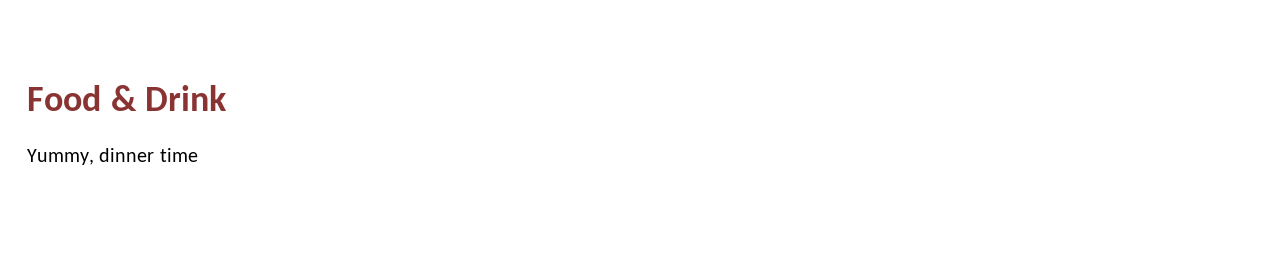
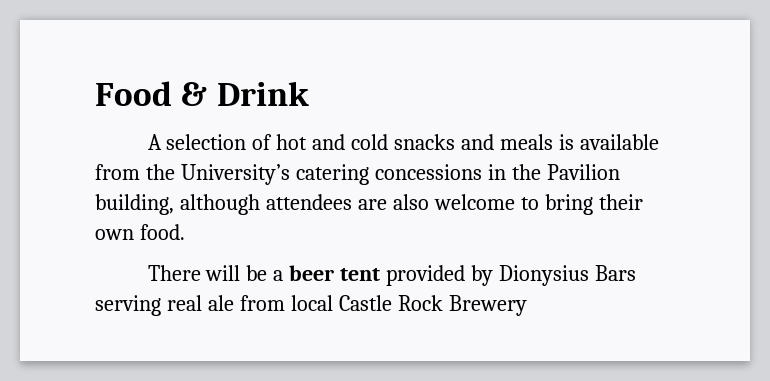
- Yummy, dinner time
+ A selection of hot and cold snacks and meals is available from the University’s catering concessions in the Pavilion building, although attendees are also welcome to bring their own food.
+ There will be a beer tent provided by Dionysius Bars serving real ale from local Castle Rock Brewery

